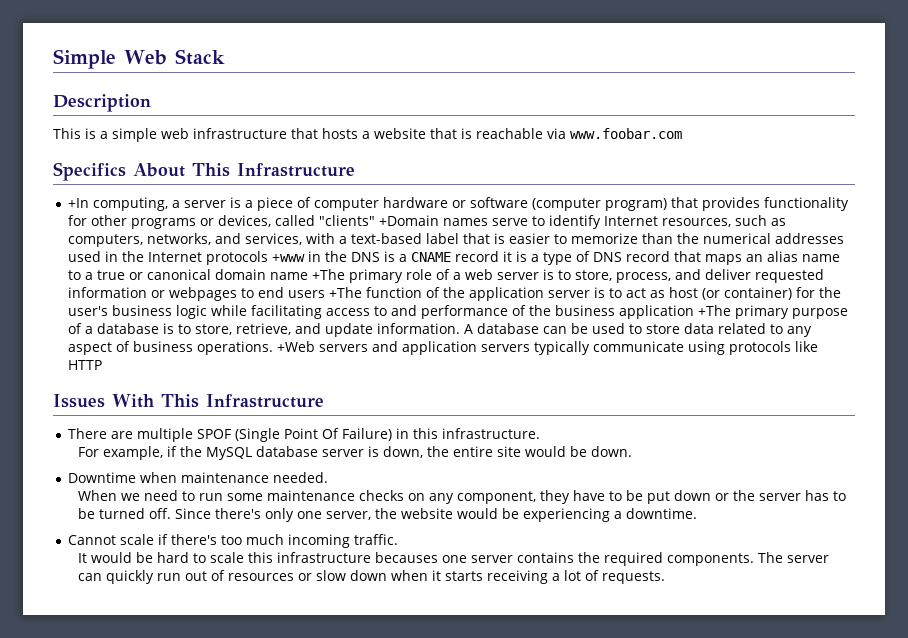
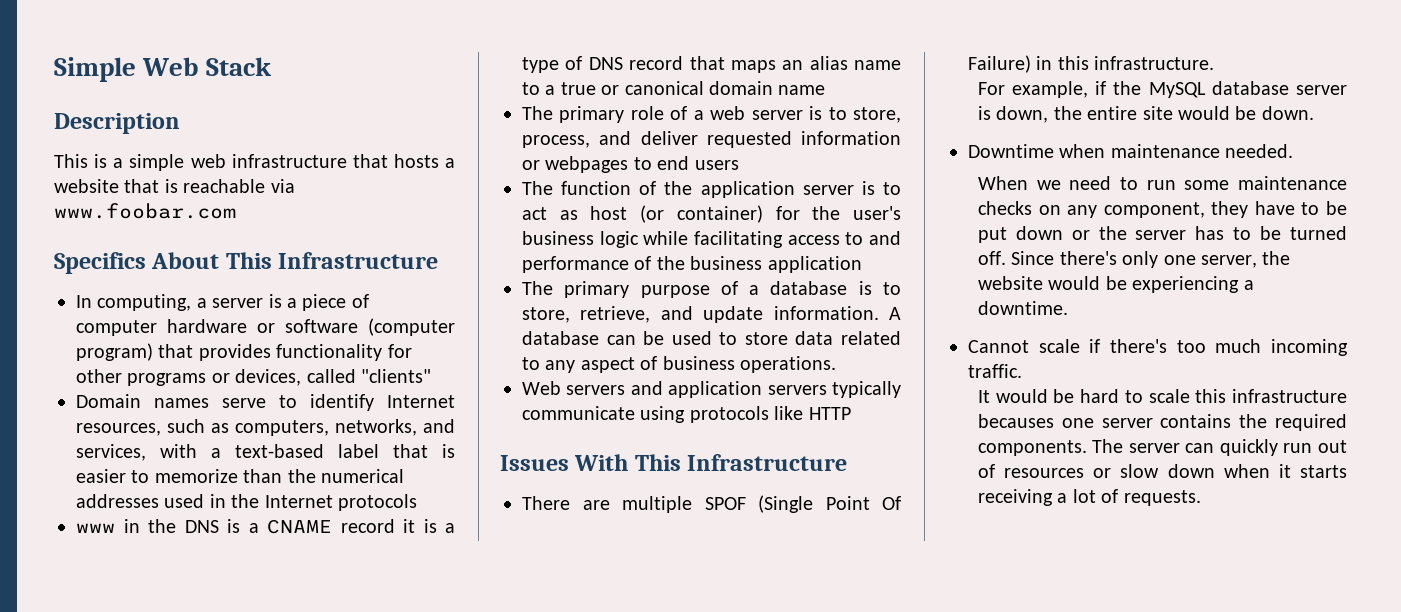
- +In computing, a server is a piece of computer hardware or software (computer program) that provides functionality for other programs or devices, called "clients" +Domain names serve to identify Internet resources, such as computers, networks, and services, with a text-based label that is easier to memorize than the numerical addresses used in the Internet protocols +www in the DNS is a CNAME record it is a type of DNS record that maps an alias name to a true or canonical domain name +The primary role of a web server is to store, process, and deliver requested information or webpages to end users +The function of the application server is to act as host (or container) for the user's business logic while facilitating access to and performance of the business application +The primary purpose of a database is to store, retrieve, and update information.
+ In computing, a server is a piece of computer hardware or software (computer program) that provides functionality for other programs or devices, called "clients"
+ Domain names serve to identify Internet resources, such as computers, networks, and services, with a text-based label that is easier to memorize than the numerical addresses used in the Internet protocols
+ www in the DNS is a CNAME record it is a type of DNS record that maps an alias name to a true or canonical domain name
+ The primary role of a web server is to store, process, and deliver requested information or webpages to end users
+ The function of the application server is to act as host (or container) for the user's business logic while facilitating access to and performance of the business application
+ The primary purpose of a database is to store, retrieve, and update information.
- A database can be used to store data related to any aspect of business operations. +Web servers and application servers typically communicate using protocols like HTTP
+ A database can be used to store data related to any aspect of business operations.
+ Web servers and application servers typically communicate using protocols like HTTP

